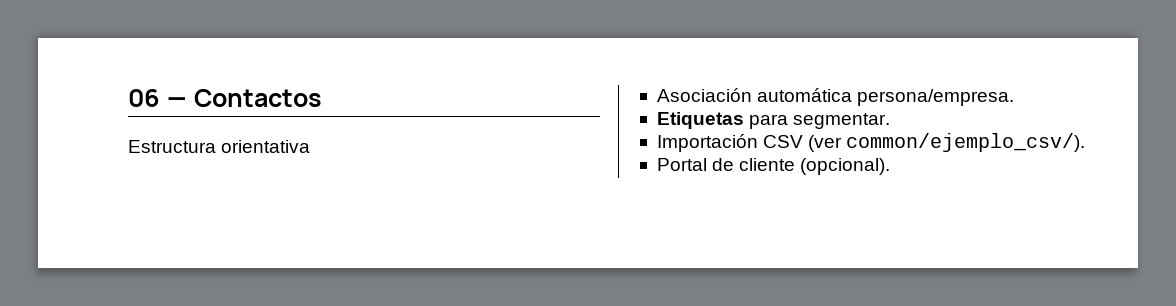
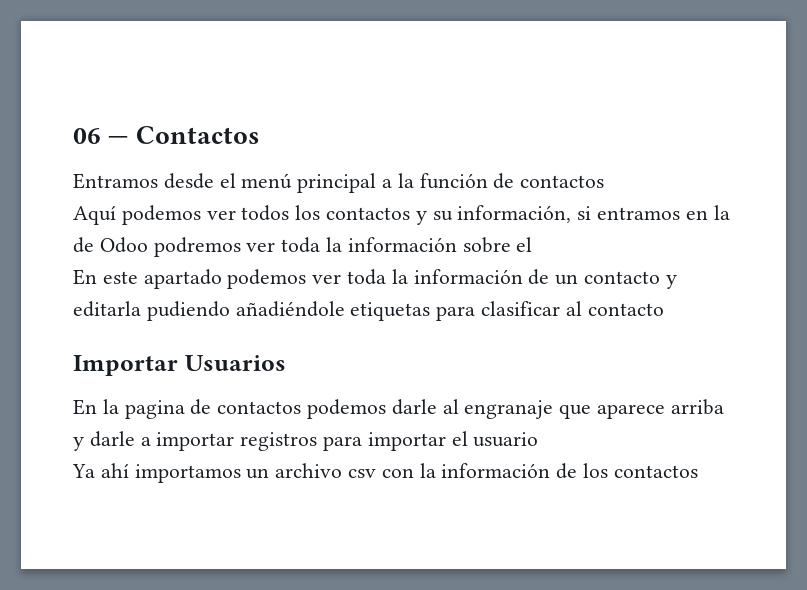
- Estructura orientativa
- Asociación automática persona/empresa.
- Etiquetas para segmentar.
- Importación CSV (ver common/ejemplo_csv/).
- Portal de cliente (opcional).
+ Entramos desde el menú principal a la función de contactos
+ Aquí podemos ver todos los contactos y su información, si entramos en la de Odoo podremos ver toda la información sobre el
+ En este apartado podemos ver toda la información de un contacto y editarla pudiendo añadiéndole etiquetas para clasificar al contacto
+ Importar Usuarios
+ En la pagina de contactos podemos darle al engranaje que aparece arriba y darle a importar registros para importar el usuario
+ Ya ahí importamos un archivo csv con la información de los contactos

